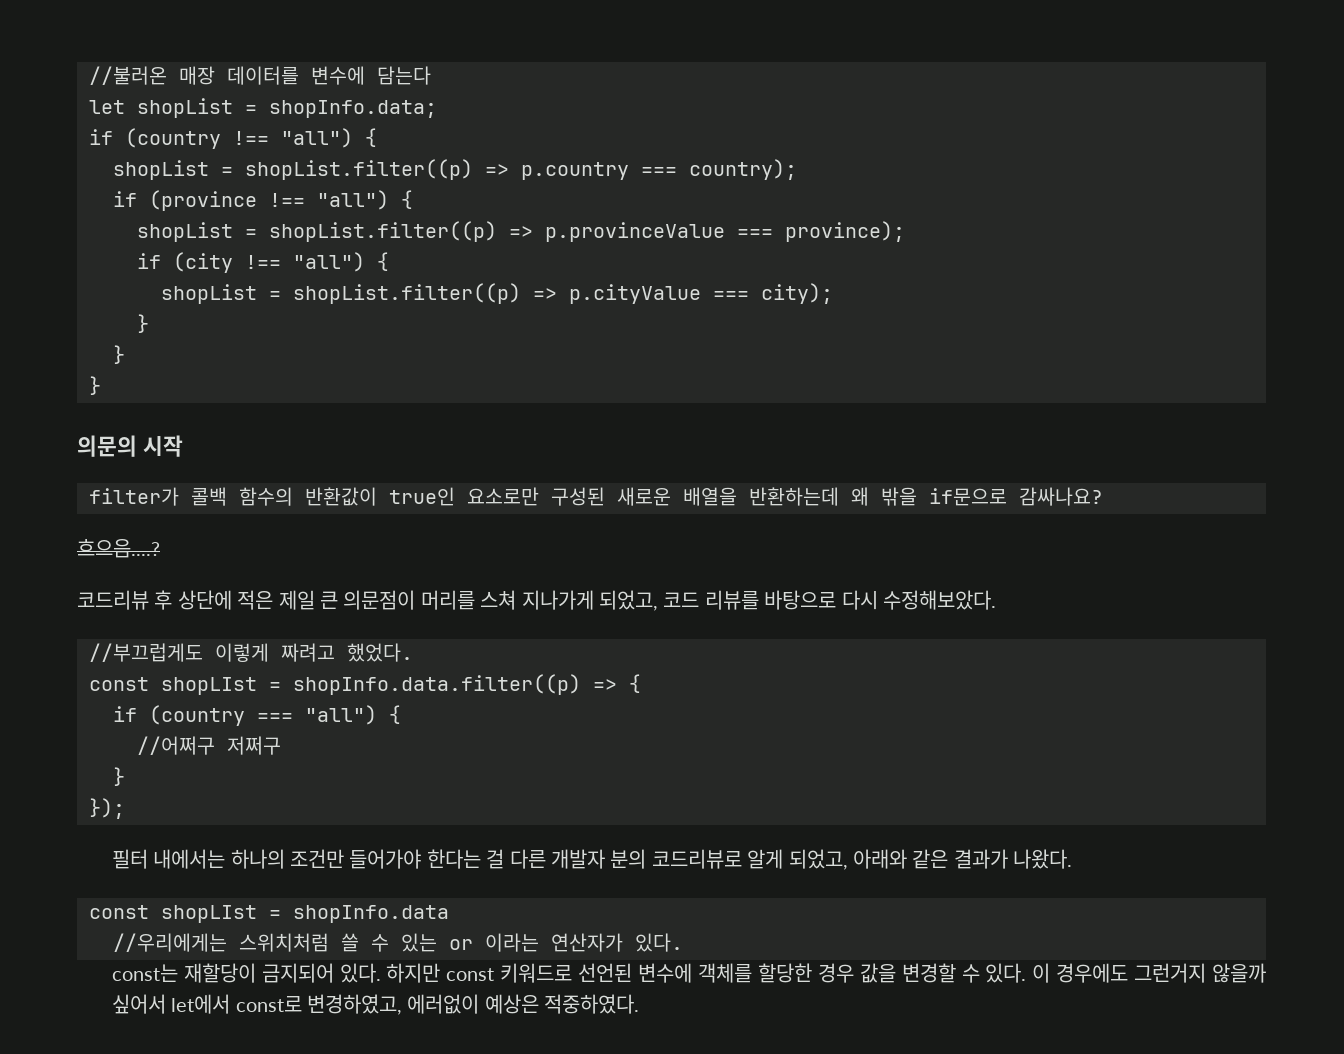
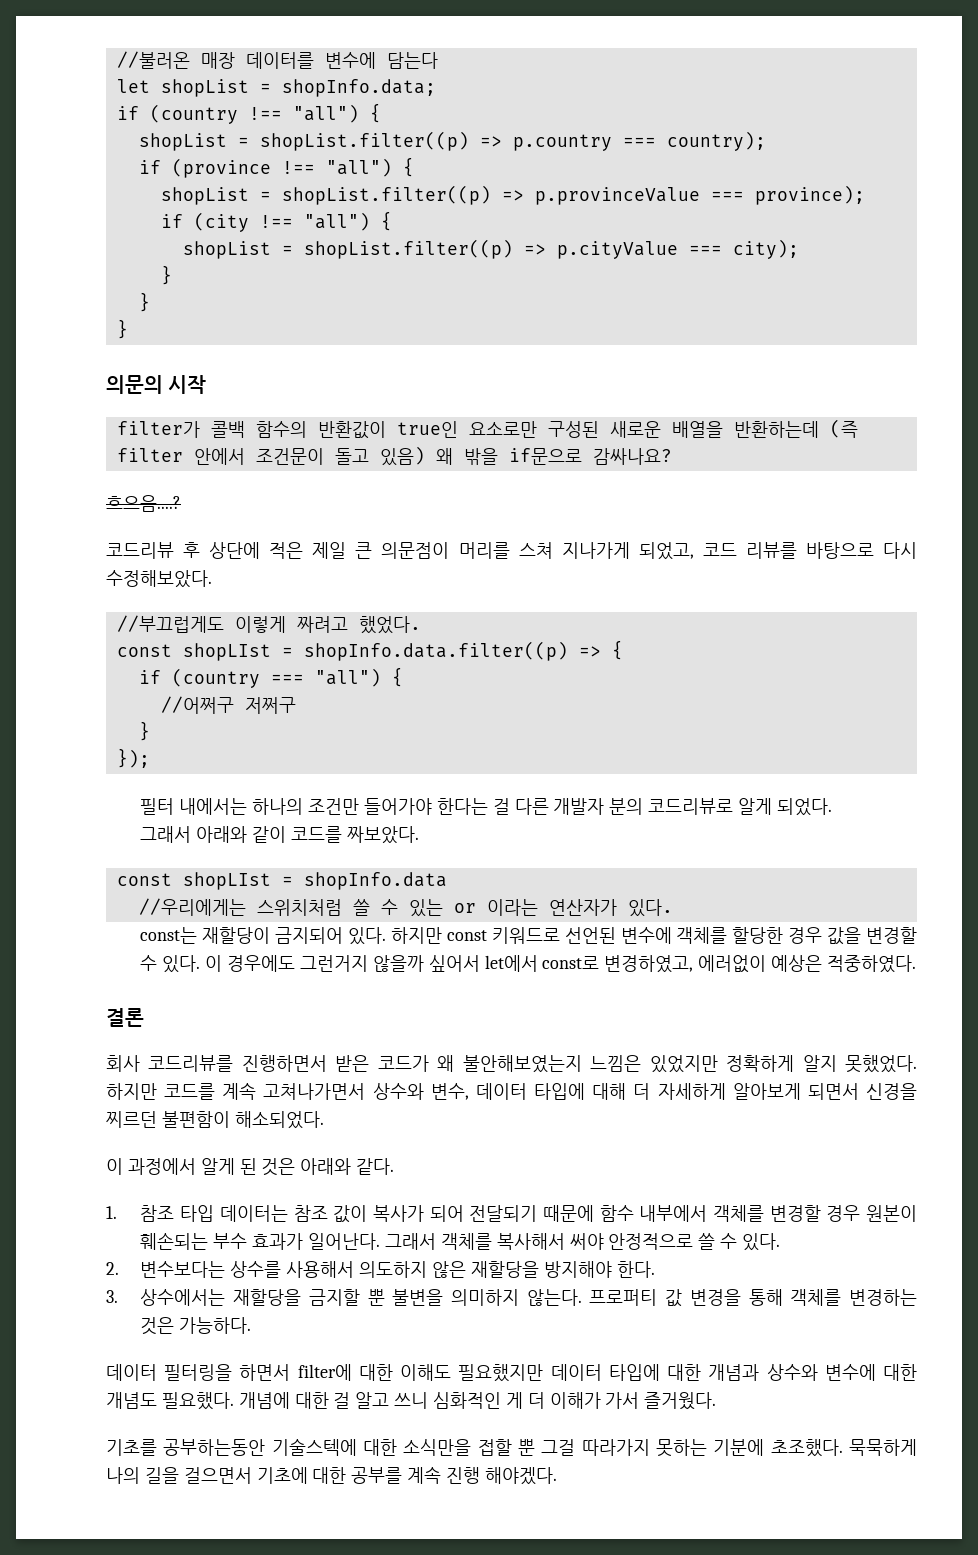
- filter가 콜백 함수의 반환값이 true인 요소로만 구성된 새로운 배열을 반환하는데 왜 밖을 if문으로 감싸나요?
+ filter가 콜백 함수의 반환값이 true인 요소로만 구성된 새로운 배열을 반환하는데 (즉 filter 안에서 조건문이 돌고 있음) 왜 밖을 if문으로 감싸나요?
- 필터 내에서는 하나의 조건만 들어가야 한다는 걸 다른 개발자 분의 코드리뷰로 알게 되었고, 아래와 같은 결과가 나왔다.
+ 필터 내에서는 하나의 조건만 들어가야 한다는 걸 다른 개발자 분의 코드리뷰로 알게 되었다.
+ 그래서 아래와 같이 코드를 짜보았다.
+ 결론
+ 회사 코드리뷰를 진행하면서 받은 코드가 왜 불안해보였는지 느낌은 있었지만 정확하게 알지 못했었다. 하지만 코드를 계속 고쳐나가면서 상수와 변수, 데이터 타입에 대해 더 자세하게 알아보게 되면서 신경을 찌르던 불편함이 해소되었다.
+ 이 과정에서 알게 된 것은 아래와 같다.
+ 1. 참조 타입 데이터는 참조 값이 복사가 되어 전달되기 때문에 함수 내부에서 객체를 변경할 경우 원본이 훼손되는 부수 효과가 일어난다. 그래서 객체를 복사해서 써야 안정적으로 쓸 수 있다.
+ 2. 변수보다는 상수를 사용해서 의도하지 않은 재할당을 방지해야 한다.
+ 3. 상수에서는 재할당을 금지할 뿐 불변을 의미하지 않는다. 프로퍼티 값 변경을 통해 객체를 변경하는 것은 가능하다.
+ 데이터 필터링을 하면서 filter에 대한 이해도 필요했지만 데이터 타입에 대한 개념과 상수와 변수에 대한 개념도 필요했다. 개념에 대한 걸 알고 쓰니 심화적인 게 더 이해가 가서 즐거웠다.
+ 기초를 공부하는동안 기술스텍에 대한 소식만을 접할 뿐 그걸 따라가지 못하는 기분에 초조했다. 묵묵하게 나의 길을 걸으면서 기초에 대한 공부를 계속 진행 해야겠다.

